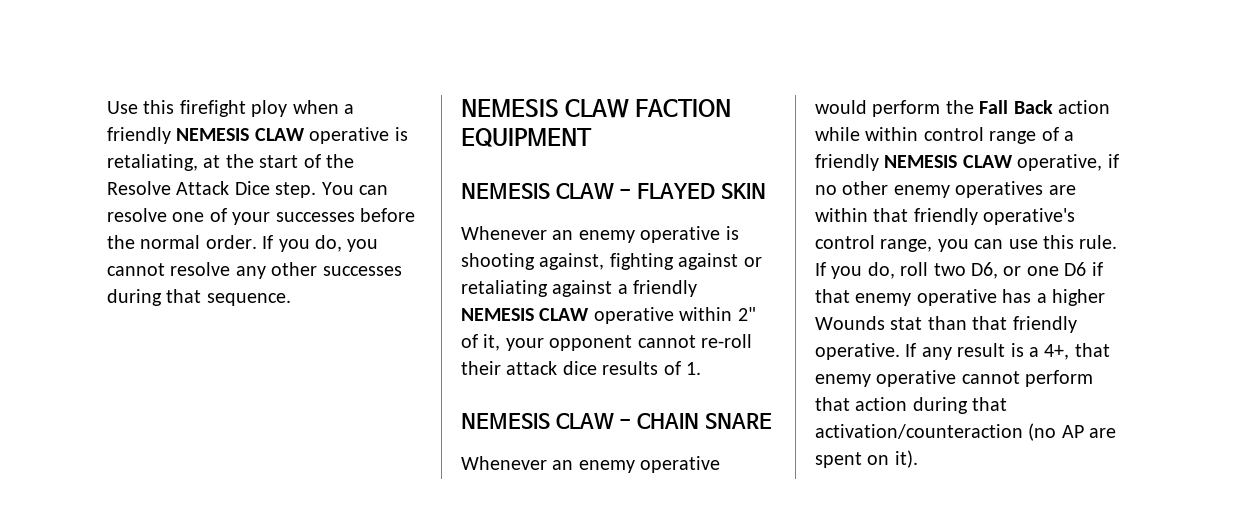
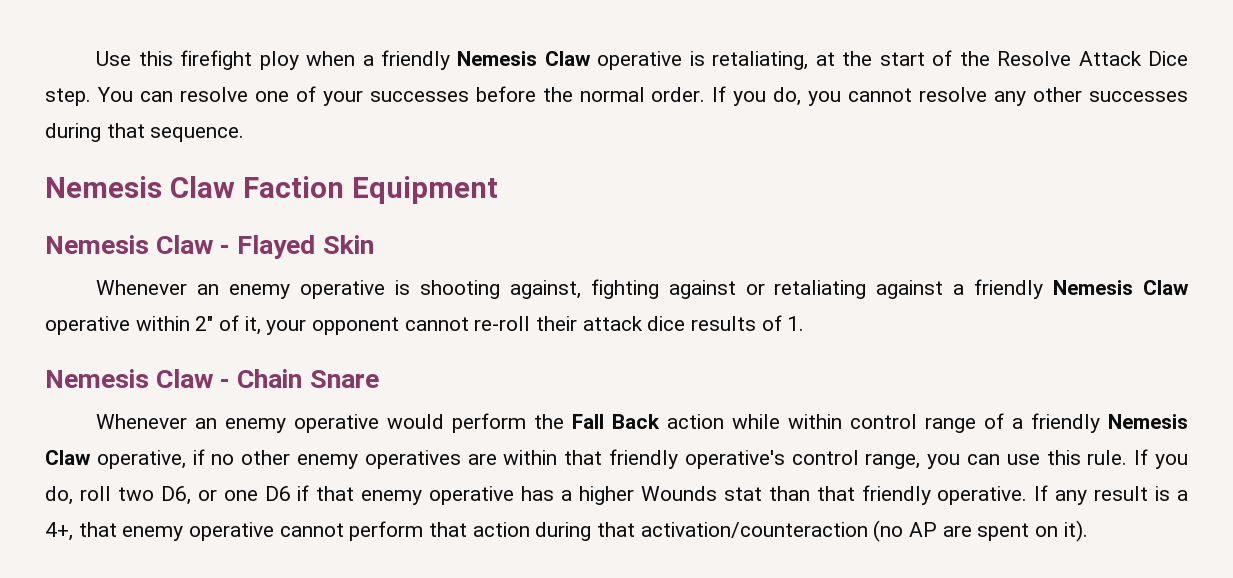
- Use this firefight ploy when a friendly NEMESIS CLAW operative is retaliating, at the start of the Resolve Attack Dice step.
+ Use this firefight ploy when a friendly Nemesis Claw operative is retaliating, at the start of the Resolve Attack Dice step.
- NEMESIS CLAW FACTION EQUIPMENT
- NEMESIS CLAW - FLAYED SKIN
+ Nemesis Claw Faction Equipment
+ Nemesis Claw - Flayed Skin
- Whenever an enemy operative is shooting against, fighting against or retaliating against a friendly NEMESIS CLAW operative within 2" of it, your opponent cannot re-roll their attack dice results of 1.
+ Whenever an enemy operative is shooting against, fighting against or retaliating against a friendly Nemesis Claw operative within 2" of it, your opponent cannot re-roll their attack dice results of 1.
- NEMESIS CLAW - CHAIN SNARE
+ Nemesis Claw - Chain Snare
- Whenever an enemy operative would perform the Fall Back action while within control range of a friendly NEMESIS CLAW operative, if no other enemy operatives are within that friendly operative's control range, you can use this rule.
+ Whenever an enemy operative would perform the Fall Back action while within control range of a friendly Nemesis Claw operative, if no other enemy operatives are within that friendly operative's control range, you can use this rule.

